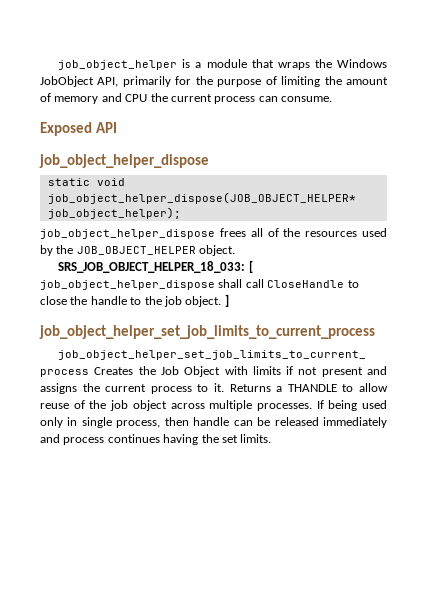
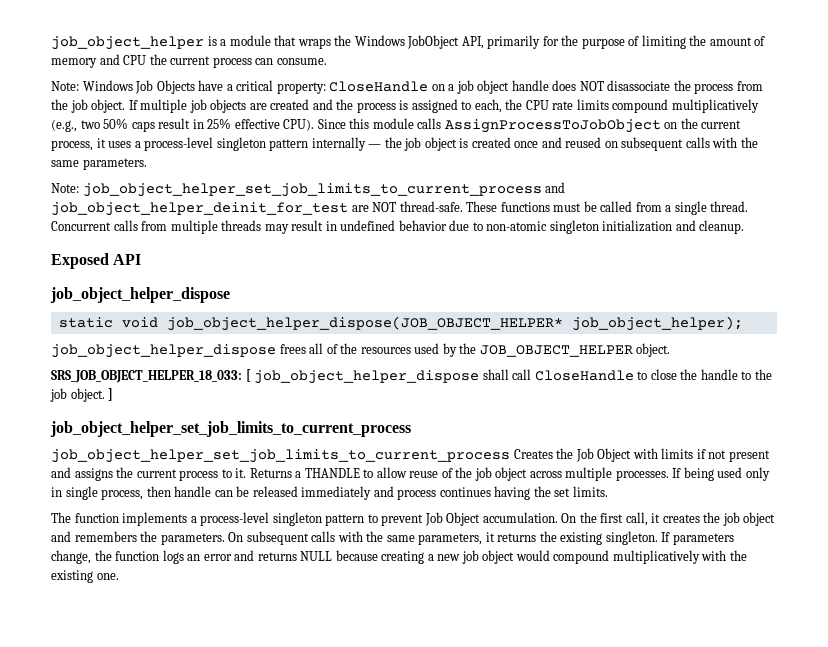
+ Note: Windows Job Objects have a critical property: CloseHandle on a job object handle does NOT disassociate the process from the job object. If multiple job objects are created and the process is assigned to each, the CPU rate limits compound multiplicatively (e.g., two 50% caps result in 25% effective CPU). Since this module calls AssignProcessToJobObject on the current process, it uses a process-level singleton pattern internally — the job object is created once and reused on subsequent calls with the same parameters.
+ Note: job_object_helper_set_job_limits_to_current_process and job_object_helper_deinit_for_test are NOT thread-safe. These functions must be called from a single thread. Concurrent calls from multiple threads may result in undefined behavior due to non-atomic singleton initialization and cleanup.
+ The function implements a process-level singleton pattern to prevent Job Object accumulation. On the first call, it creates the job object and remembers the parameters. On subsequent calls with the same parameters, it returns the existing singleton. If parameters change, the function logs an error and returns NULL because creating a new job object would compound multiplicatively with the existing one.

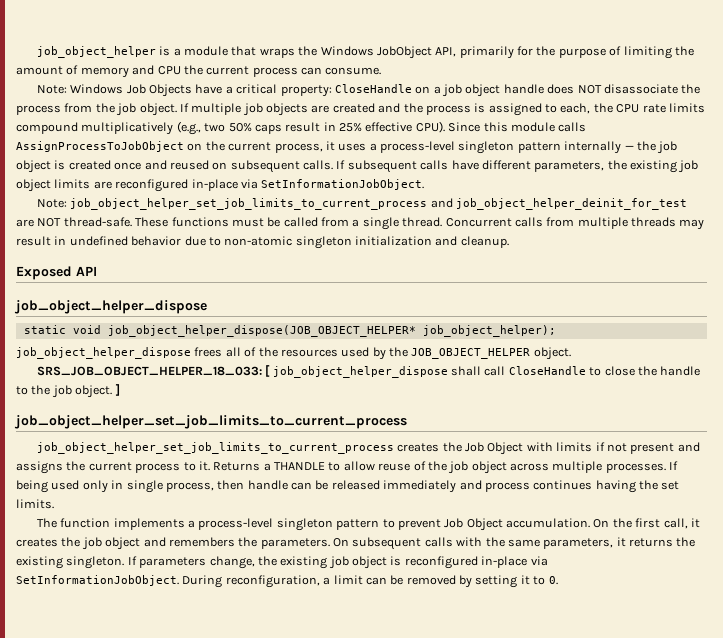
- Since this module calls AssignProcessToJobObject on the current process, it uses a process-level singleton pattern internally — the job object is created once and reused on subsequent calls with the same parameters.
+ Since this module calls AssignProcessToJobObject on the current process, it uses a process-level singleton pattern internally — the job object is created once and reused on subsequent calls. If subsequent calls have different parameters, the existing job object limits are reconfigured in-place via SetInformationJobObject.
- job_object_helper_set_job_limits_to_current_process Creates the Job Object with limits if not present and assigns the current process to it.
+ job_object_helper_set_job_limits_to_current_process creates the Job Object with limits if not present and assigns the current process to it.
- If parameters change, the function logs an error and returns NULL because creating a new job object would compound multiplicatively with the existing one.
+ If parameters change, the existing job object is reconfigured in-place via SetInformationJobObject. During reconfiguration, a limit can be removed by setting it to 0.

